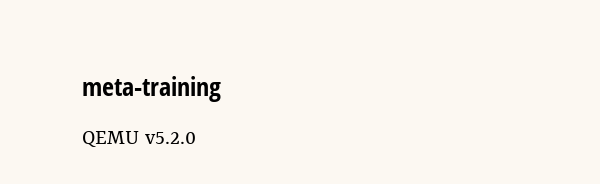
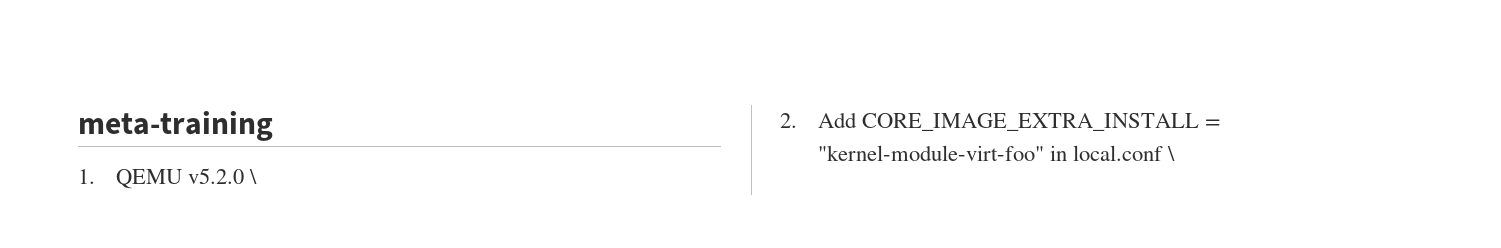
- QEMU v5.2.0
+ 1. QEMU v5.2.0 \
+ 2. Add CORE_IMAGE_EXTRA_INSTALL = "kernel-module-virt-foo" in local.conf \

